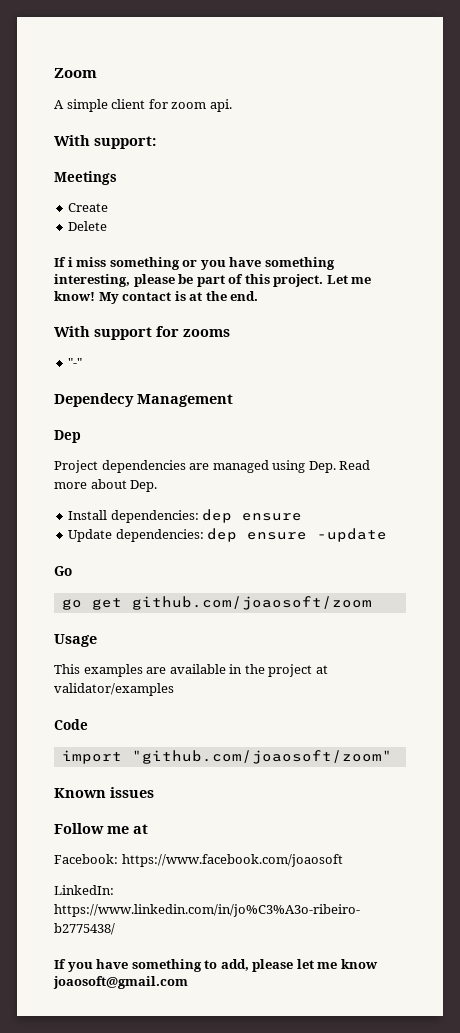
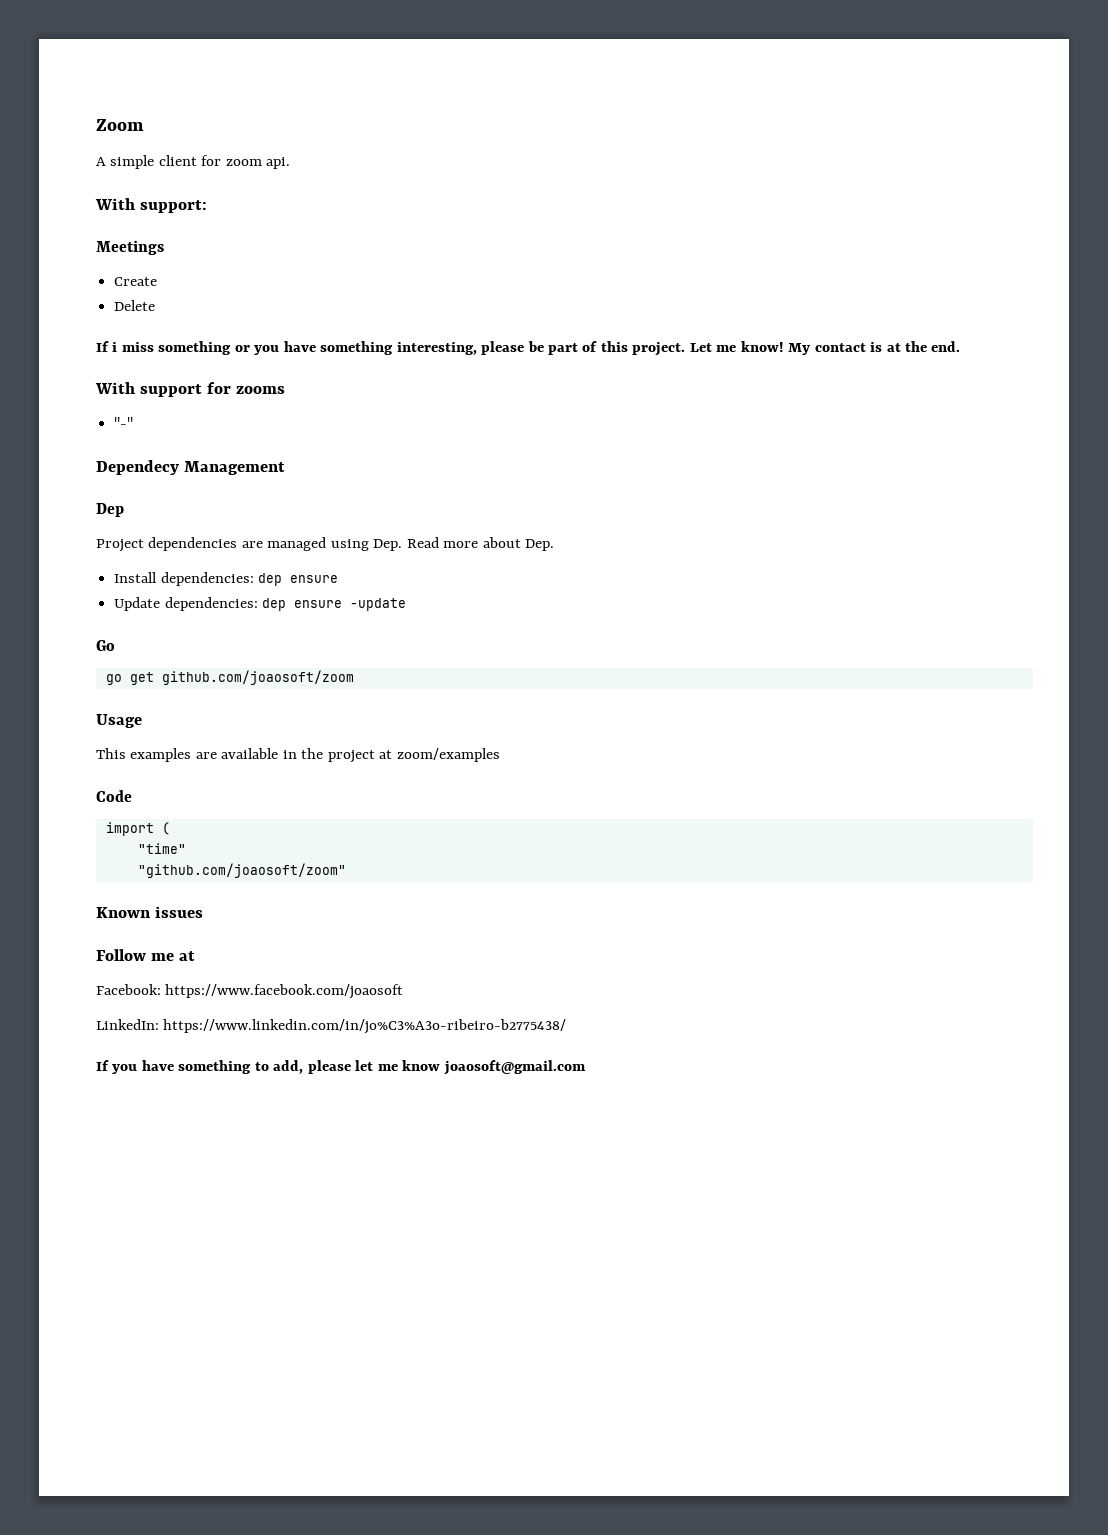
- This examples are available in the project at validator/examples
+ This examples are available in the project at zoom/examples
- import "github.com/joaosoft/zoom"
+ import (
+ "time"
+ "github.com/joaosoft/zoom"

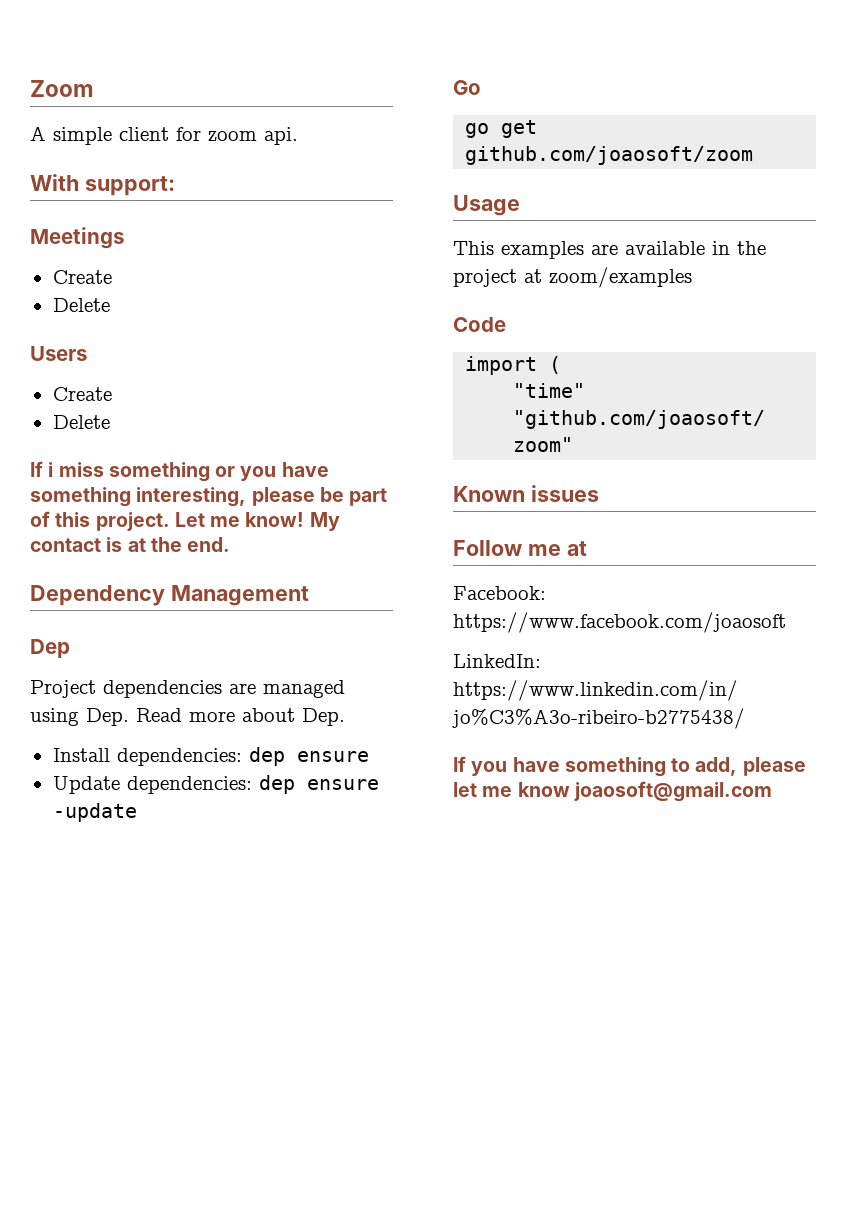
+ Users
+ Create
+ Delete
- With support for zooms
- "-"
- Dependecy Management
+ Dependency Management

